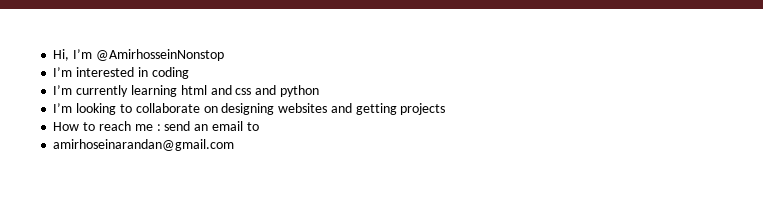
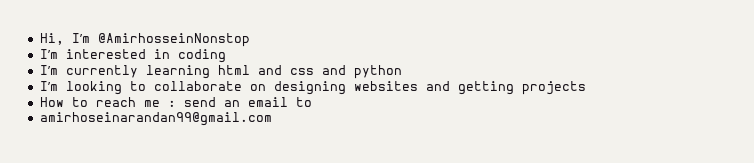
- amirhoseinarandan@gmail.com
+ amirhoseinarandan99@gmail.com

